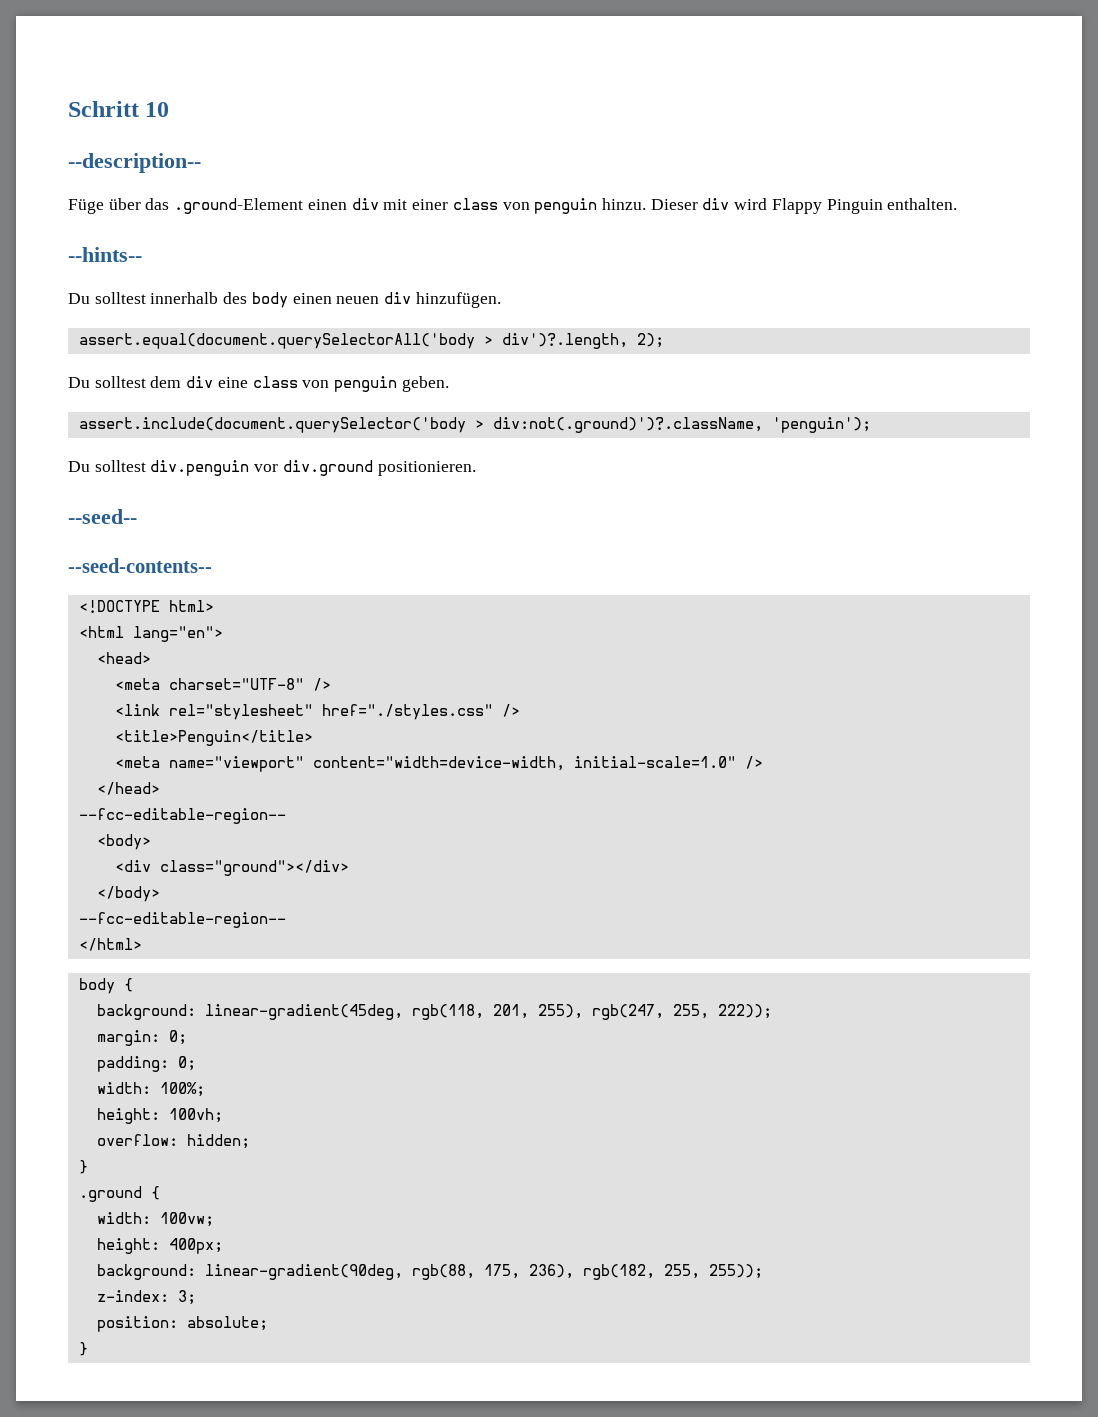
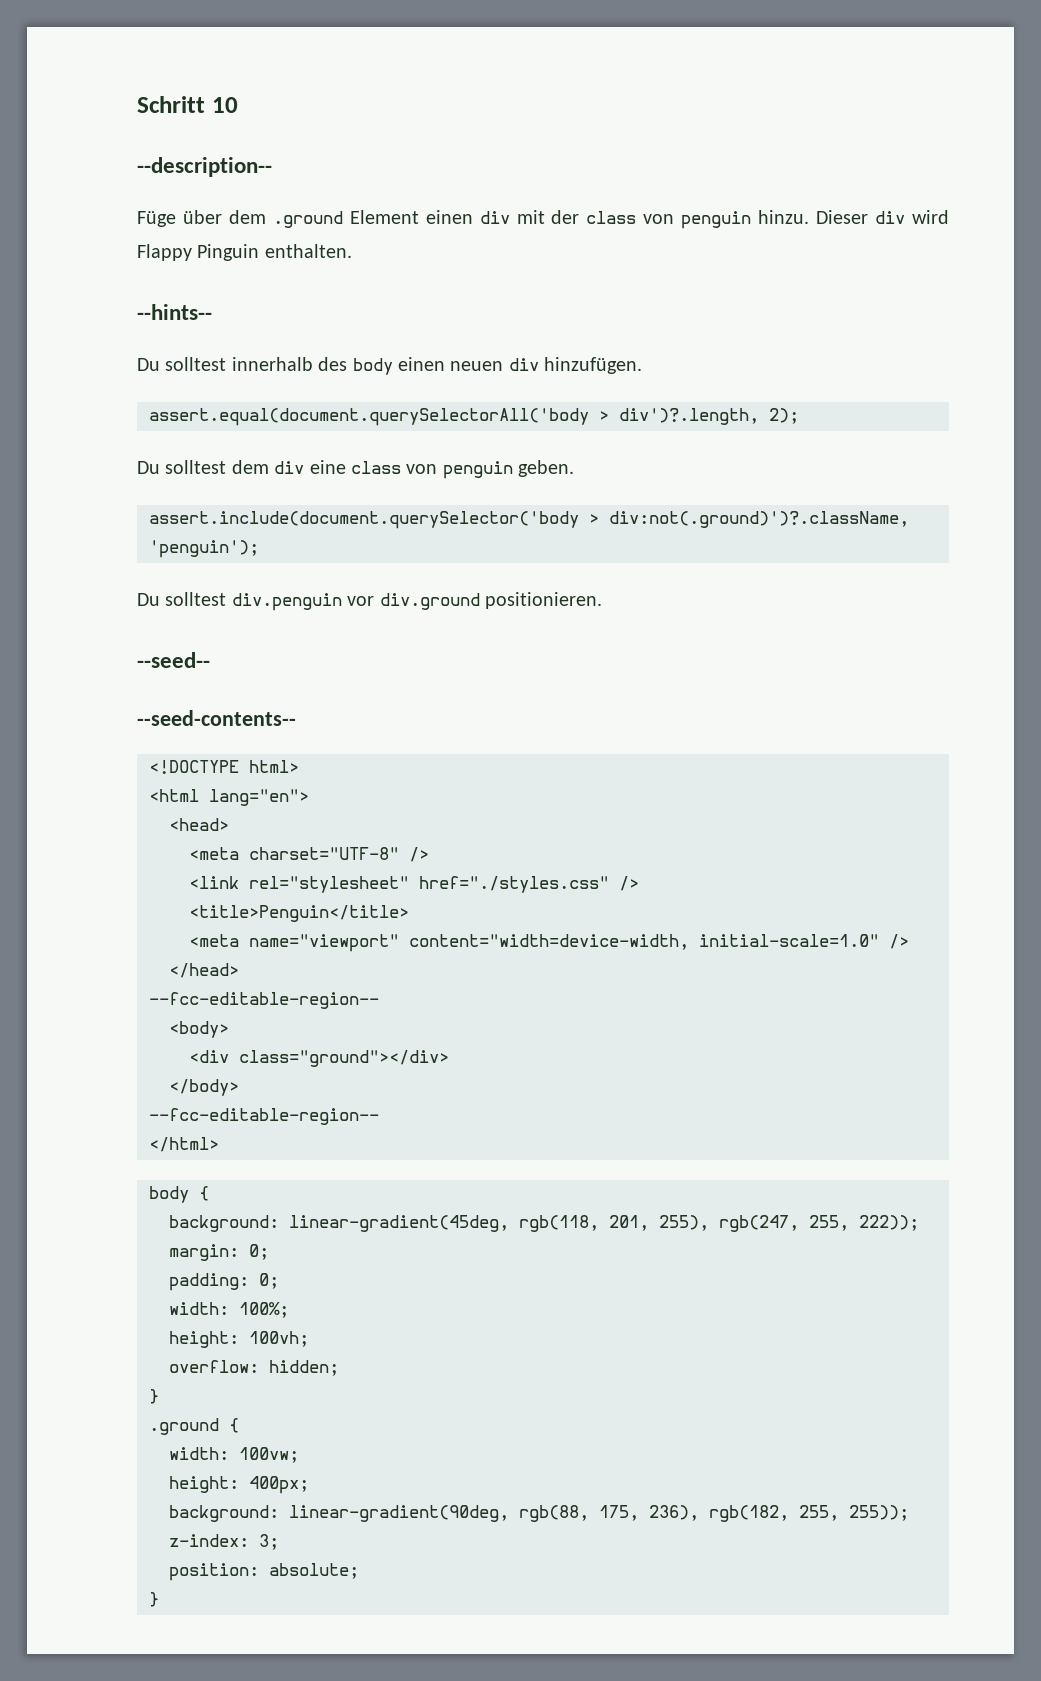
- Füge über das .ground-Element einen div mit einer class von penguin hinzu.
+ Füge über dem .ground Element einen div mit der class von penguin hinzu.

